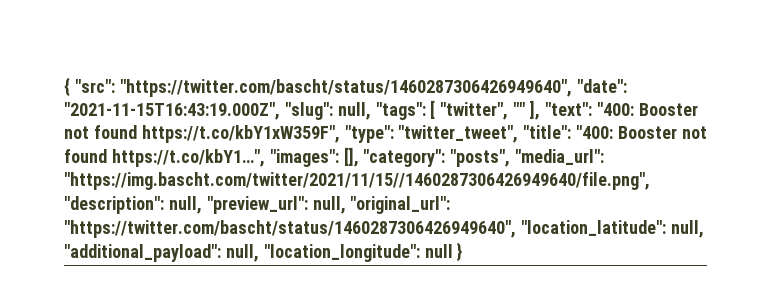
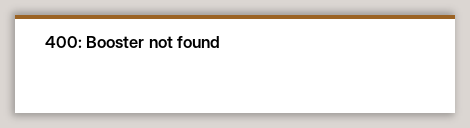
- { "src": "https://twitter.com/bascht/status/1460287306426949640", "date": "2021-11-15T16:43:19.000Z", "slug": null, "tags": [ "twitter", "" ], "text": "400: Booster not found https://t.co/kbY1xW359F", "type": "twitter_tweet", "title": "400: Booster not found https://t.co/kbY1…", "images": [], "category": "posts", "media_url": "https://img.bascht.com/twitter/2021/11/15//1460287306426949640/file.png", "description": null, "preview_url": null, "original_url": "https://twitter.com/bascht/status/1460287306426949640", "location_latitude": null, "additional_payload": null, "location_longitude": null }
+ 400: Booster not found

